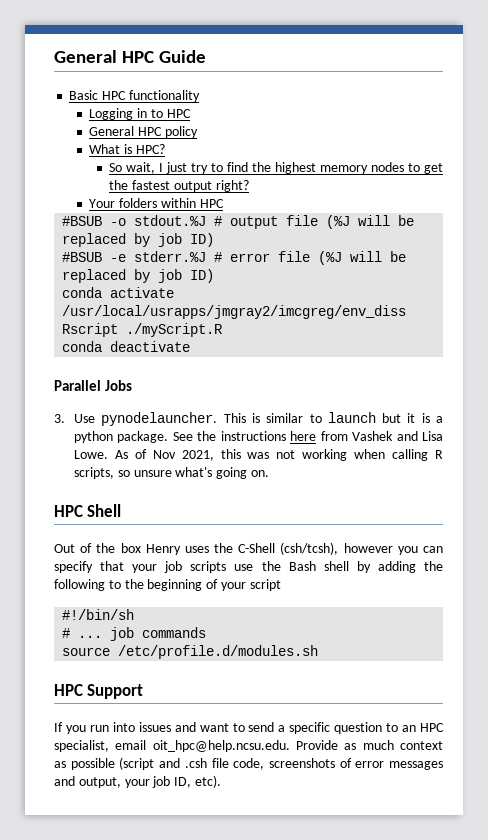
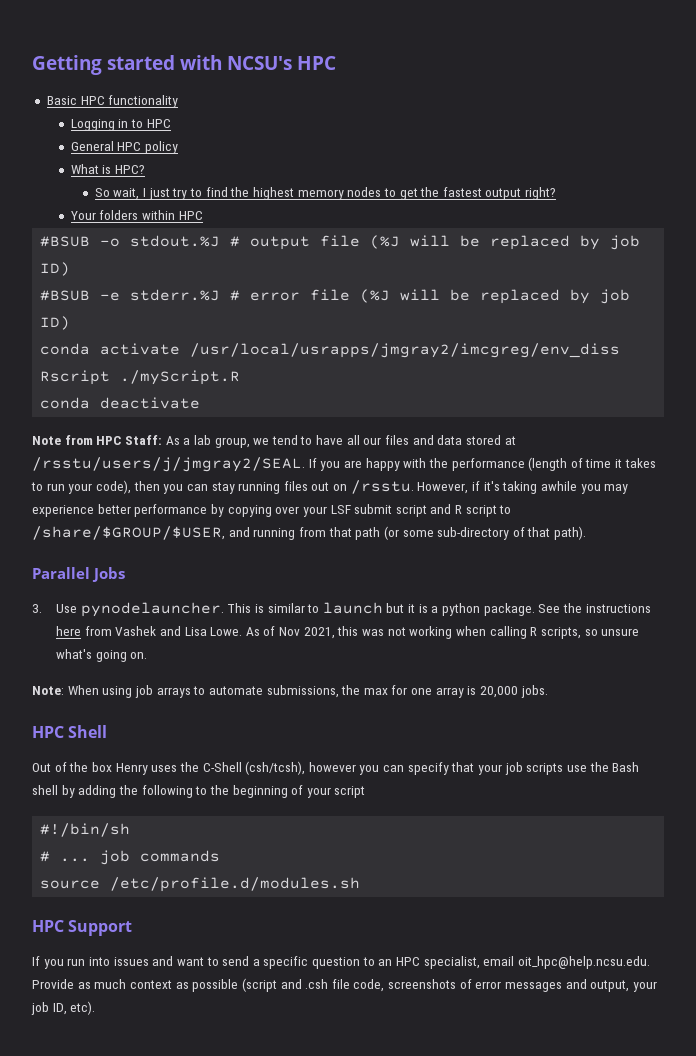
- General HPC Guide
+ Getting started with NCSU's HPC
+ Note from HPC Staff: As a lab group, we tend to have all our files and data stored at /rsstu/users/j/jmgray2/SEAL. If you are happy with the performance (length of time it takes to run your code), then you can stay running files out on /rsstu. However, if it's taking awhile you may experience better performance by copying over your LSF submit script and R script to /share/$GROUP/$USER, and running from that path (or some sub-directory of that path).
+ Note: When using job arrays to automate submissions, the max for one array is 20,000 jobs.

